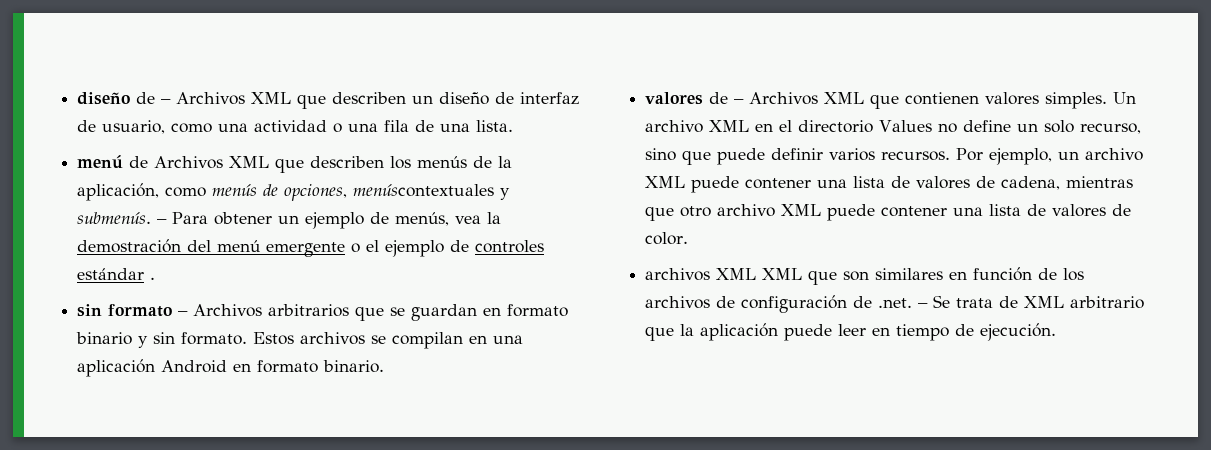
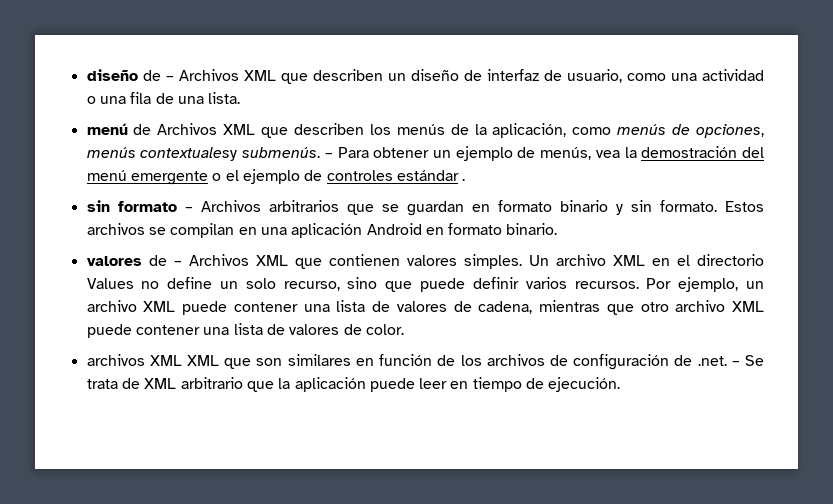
- menú de Archivos XML que describen los menús de la aplicación, como menús de opciones, menúscontextuales y submenús.
+ menú de Archivos XML que describen los menús de la aplicación, como menús de opciones, menús contextualesy submenús.

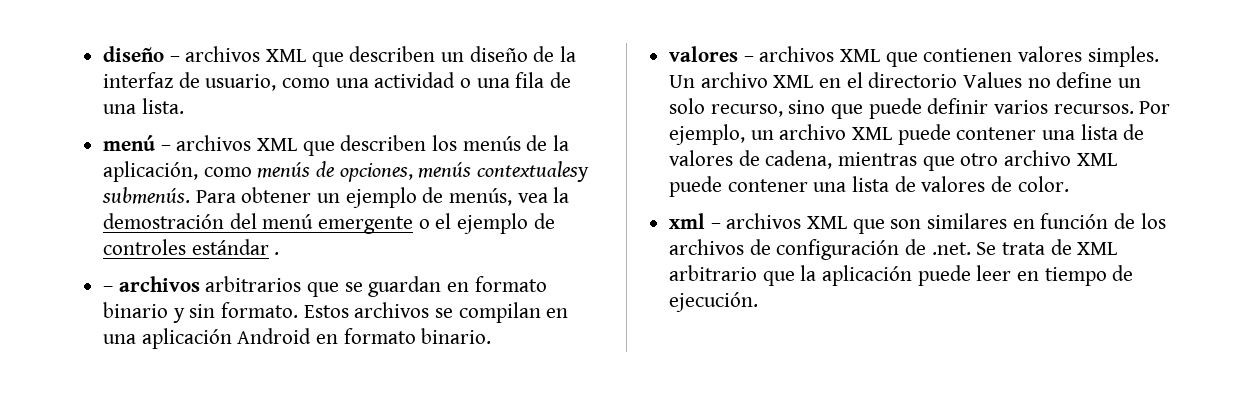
- diseño de – Archivos XML que describen un diseño de interfaz de usuario, como una actividad o una fila de una lista.
+ diseño – archivos XML que describen un diseño de la interfaz de usuario, como una actividad o una fila de una lista.
- menú de Archivos XML que describen los menús de la aplicación, como menús de opciones, menús contextualesy submenús.
+ menú – archivos XML que describen los menús de la aplicación, como menús de opciones, menús contextualesy submenús.
- – Para obtener un ejemplo de menús, vea la demostración del menú emergente o el ejemplo de controles estándar .
+ Para obtener un ejemplo de menús, vea la demostración del menú emergente o el ejemplo de controles estándar .
- sin formato – Archivos arbitrarios que se guardan en formato binario y sin formato.
+ – archivos arbitrarios que se guardan en formato binario y sin formato.
- valores de – Archivos XML que contienen valores simples.
+ valores – archivos XML que contienen valores simples.
- archivos XML XML que son similares en función de los archivos de configuración de .net. – Se trata de XML arbitrario que la aplicación puede leer en tiempo de ejecución.
+ xml – archivos XML que son similares en función de los archivos de configuración de .net. Se trata de XML arbitrario que la aplicación puede leer en tiempo de ejecución.

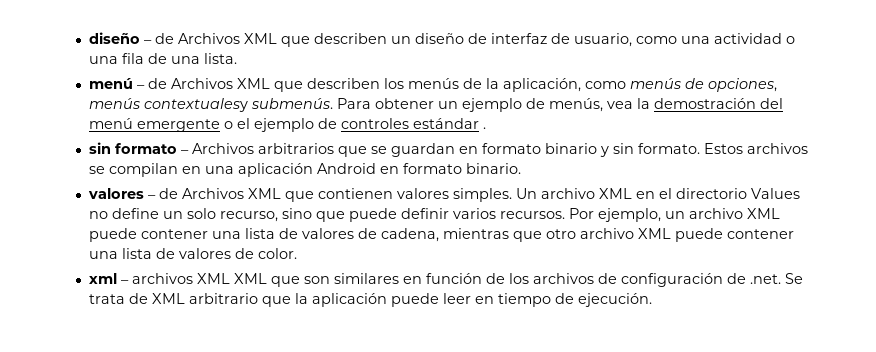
- diseño – archivos XML que describen un diseño de la interfaz de usuario, como una actividad o una fila de una lista.
+ diseño – de Archivos XML que describen un diseño de interfaz de usuario, como una actividad o una fila de una lista.
- menú – archivos XML que describen los menús de la aplicación, como menús de opciones, menús contextualesy submenús.
+ menú – de Archivos XML que describen los menús de la aplicación, como menús de opciones, menús contextualesy submenús.
- – archivos arbitrarios que se guardan en formato binario y sin formato.
+ sin formato – Archivos arbitrarios que se guardan en formato binario y sin formato.
- valores – archivos XML que contienen valores simples.
+ valores – de Archivos XML que contienen valores simples.
- xml – archivos XML que son similares en función de los archivos de configuración de .net. Se trata de XML arbitrario que la aplicación puede leer en tiempo de ejecución.
+ xml – archivos XML XML que son similares en función de los archivos de configuración de .net. Se trata de XML arbitrario que la aplicación puede leer en tiempo de ejecución.

